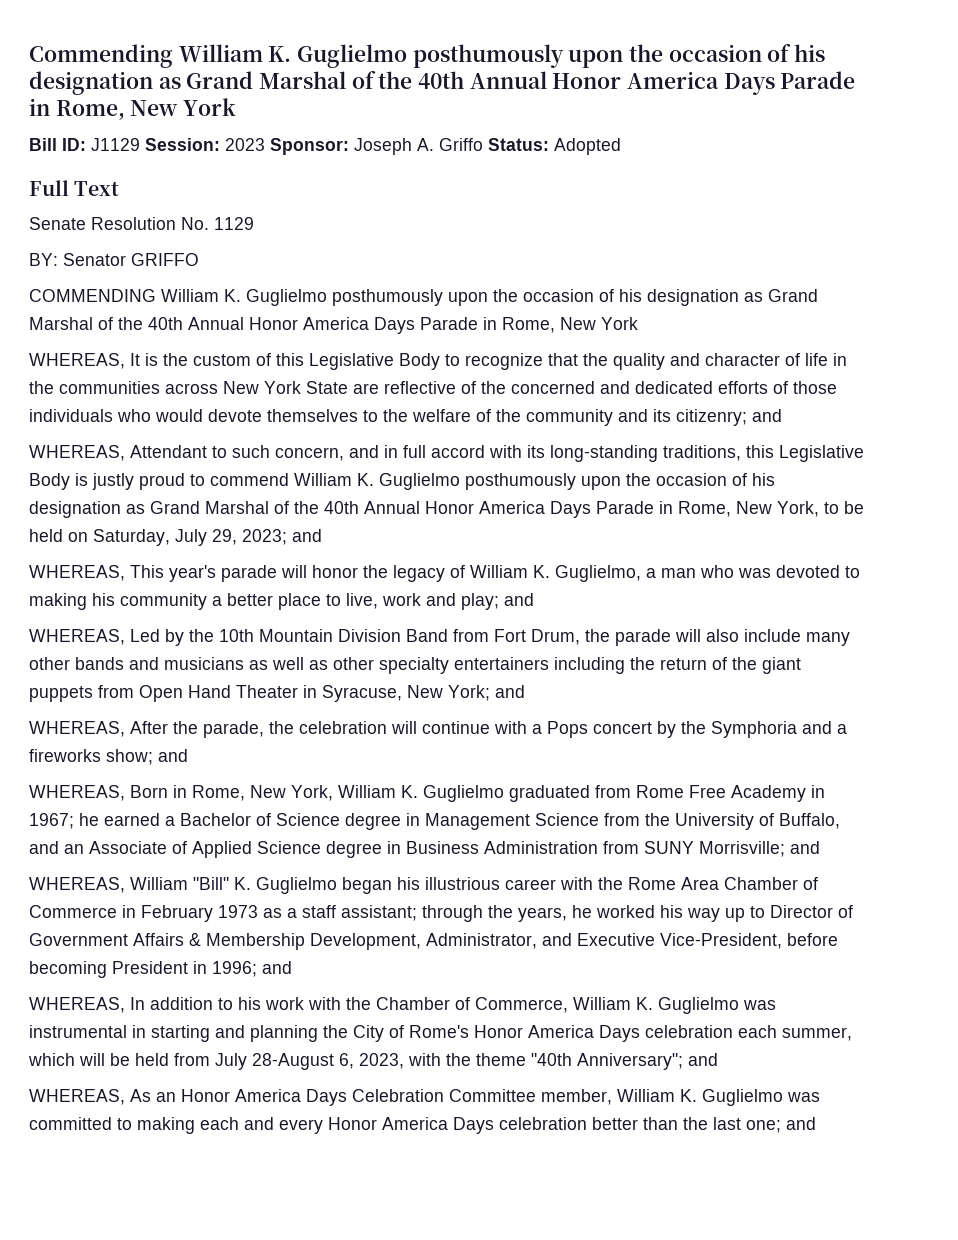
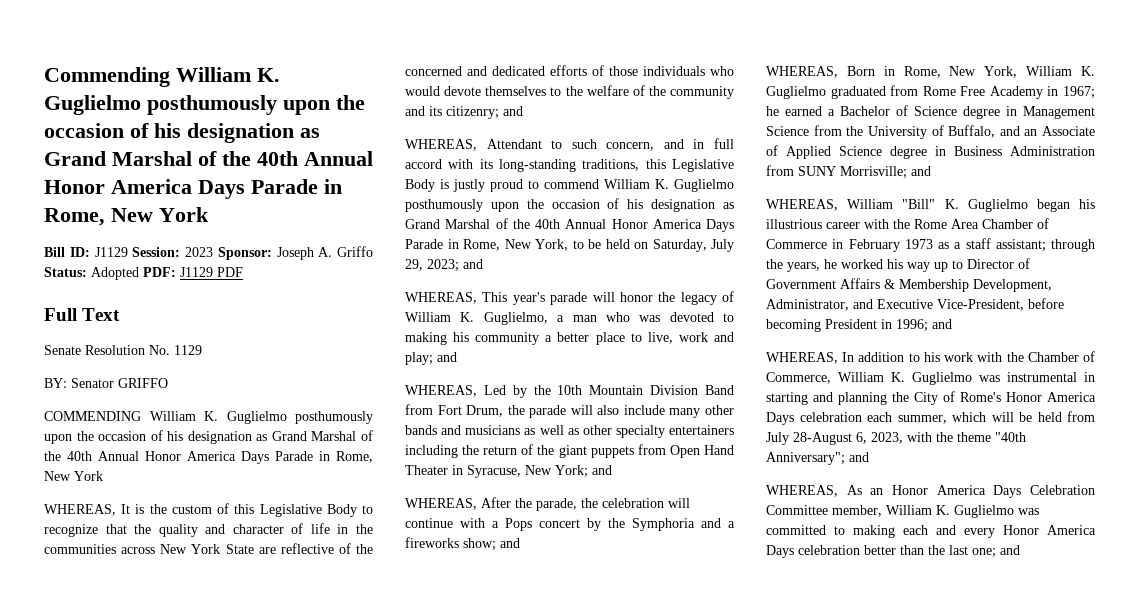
- Bill ID: J1129 Session: 2023 Sponsor: Joseph A. Griffo Status: Adopted
+ Bill ID: J1129 Session: 2023 Sponsor: Joseph A. Griffo Status: Adopted PDF: J1129 PDF

